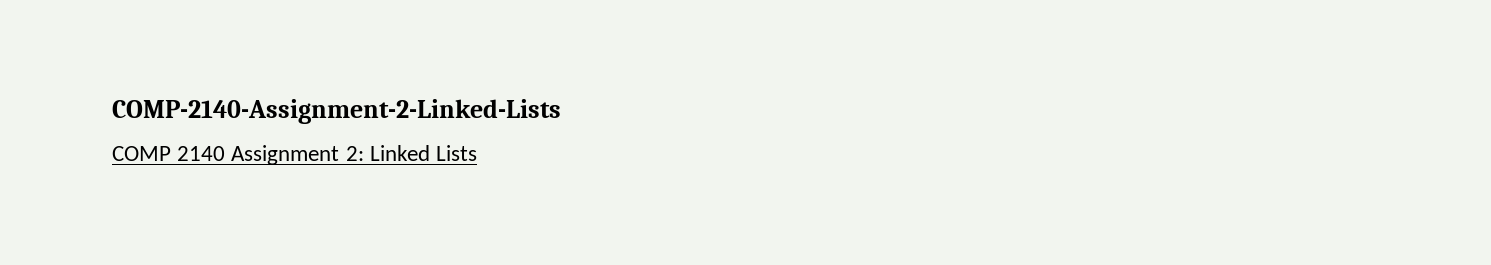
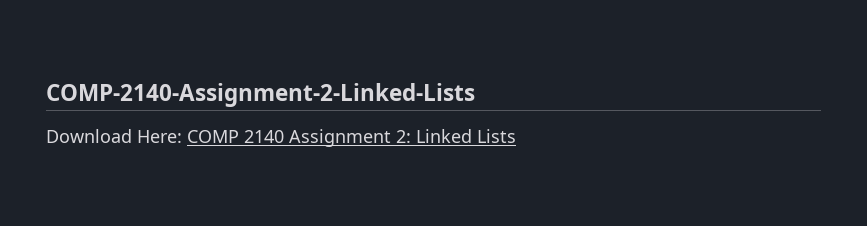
- COMP 2140 Assignment 2: Linked Lists
+ Download Here: COMP 2140 Assignment 2: Linked Lists

